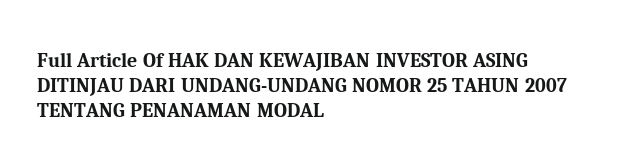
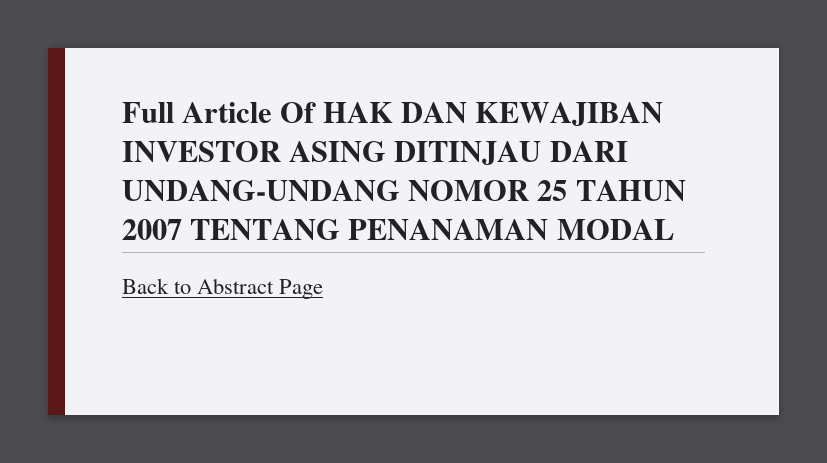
+ Back to Abstract Page

